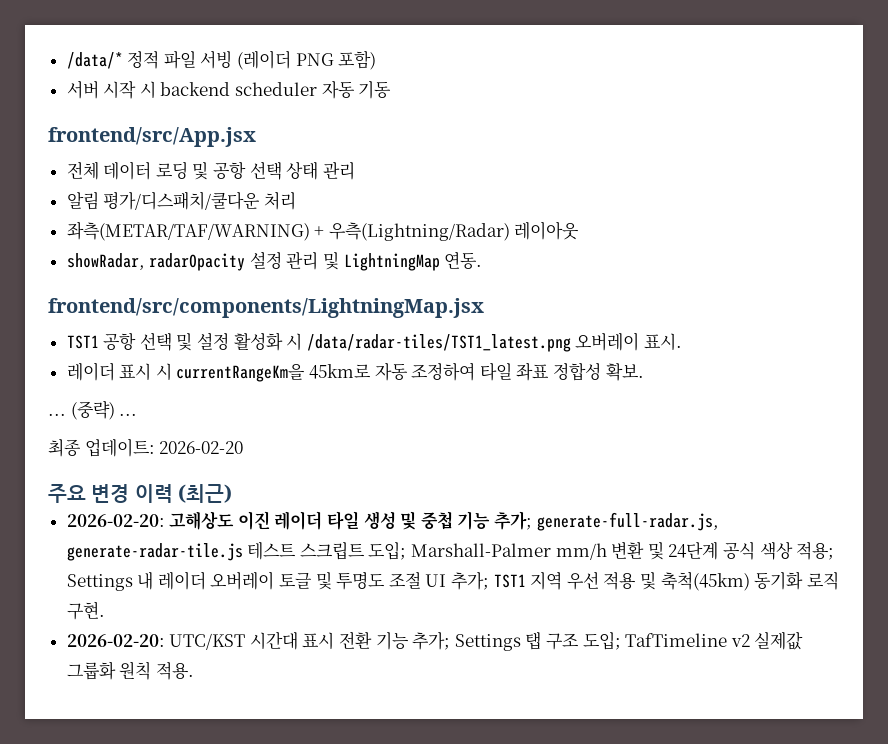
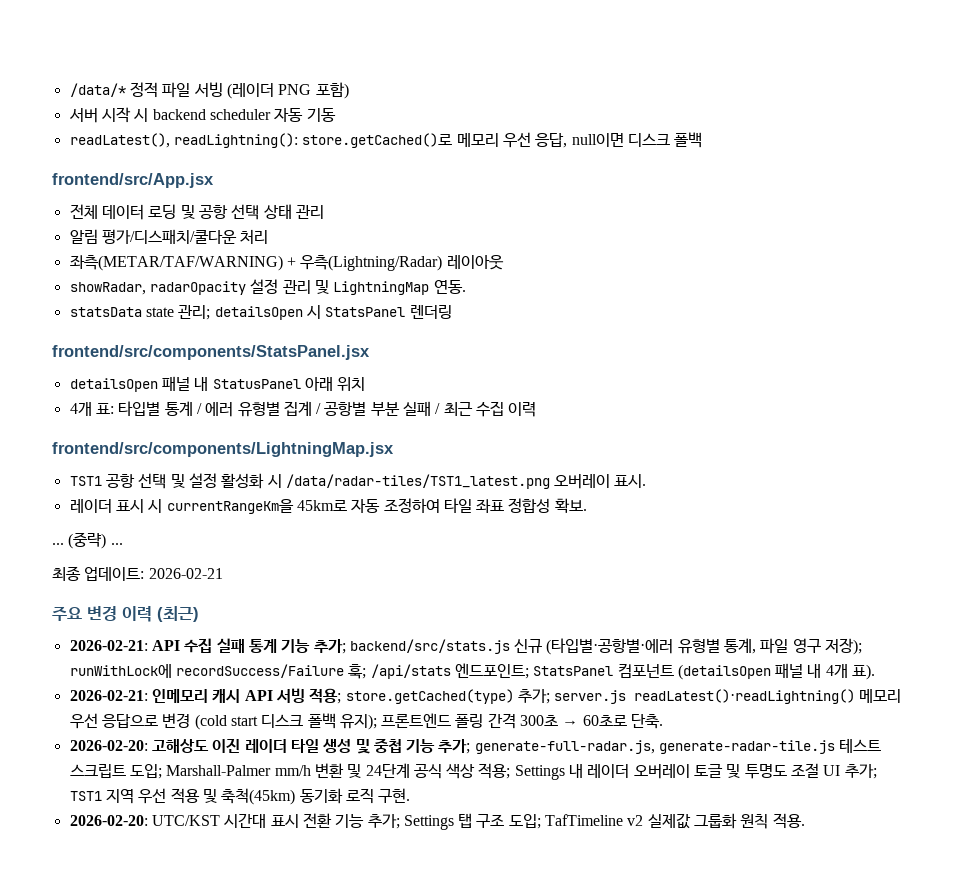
+ readLatest(), readLightning(): store.getCached()로 메모리 우선 응답, null이면 디스크 폴백
+ statsData state 관리; detailsOpen 시 StatsPanel 렌더링
+ frontend/src/components/StatsPanel.jsx
+ detailsOpen 패널 내 StatusPanel 아래 위치
+ 4개 표: 타입별 통계 / 에러 유형별 집계 / 공항별 부분 실패 / 최근 수집 이력
- 최종 업데이트: 2026-02-20
+ 최종 업데이트: 2026-02-21
+ 2026-02-21: API 수집 실패 통계 기능 추가; backend/src/stats.js 신규 (타입별·공항별·에러 유형별 통계, 파일 영구 저장); runWithLock에 recordSuccess/Failure 훅; /api/stats 엔드포인트; StatsPanel 컴포넌트 (detailsOpen 패널 내 4개 표).
+ 2026-02-21: 인메모리 캐시 API 서빙 적용; store.getCached(type) 추가; server.js readLatest()·readLightning() 메모리 우선 응답으로 변경 (cold start 디스크 폴백 유지); 프론트엔드 폴링 간격 300초 → 60초로 단축.

